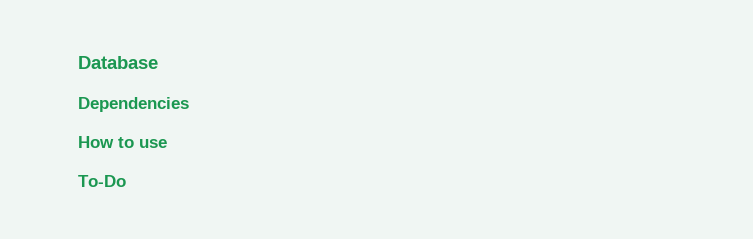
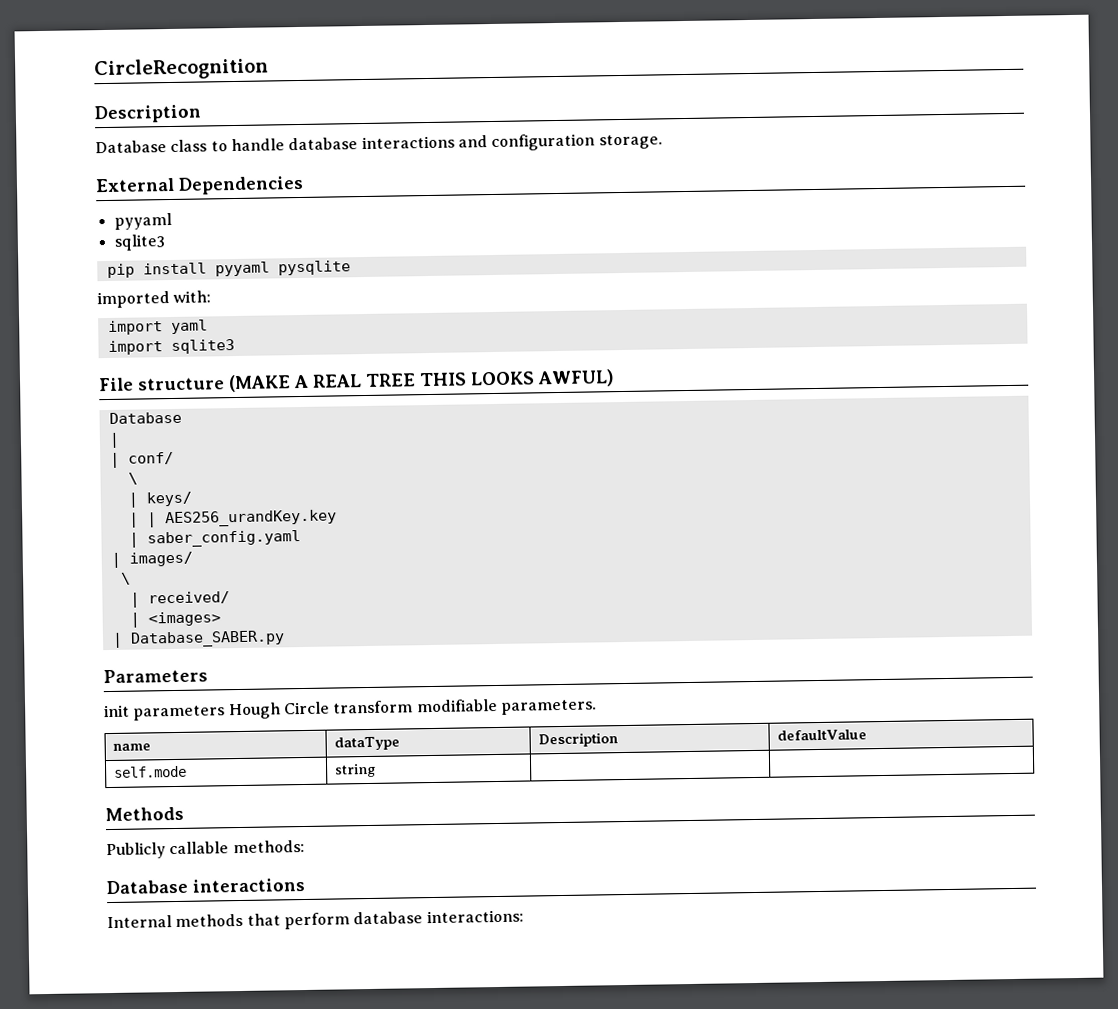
+ CircleRecognition
+ Description
+ Database class to handle database interactions and configuration storage.
+ External Dependencies
+ pyyaml
+ sqlite3
+ pip install pyyaml pysqlite
+ imported with:
+ import yaml
+ import sqlite3
+ File structure (MAKE A REAL TREE THIS LOOKS AWFUL)
  Database
- Dependencies
- How to use
- To-Do
+ |
+ | conf/
+ \
+ | keys/
+ | | AES256_urandKey.key
+ | saber_config.yaml
+ | images/
+ \
+ | received/
+ | <images>
+ | Database_SABER.py
+ Parameters
+ init parameters Hough Circle transform modifiable parameters.
+ name | dataType | Description | defaultValue
+ self.mode | string | |
+ Methods
+ Publicly callable methods:
+ Database interactions
+ Internal methods that perform database interactions:

